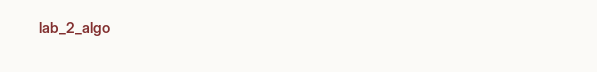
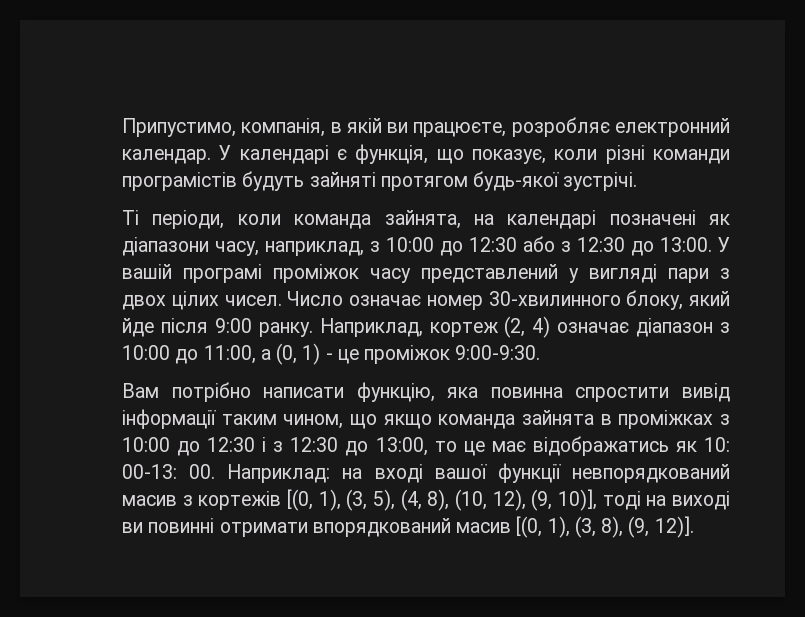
- lab_2_algo
+ Припустимо, компанія, в якій ви працюєте, розробляє електронний календар. У календарі є функція, що показує, коли різні команди програмістів будуть зайняті протягом будь-якої зустрічі.
+ Ті періоди, коли команда зайнята, на календарі позначені як діапазони часу, наприклад, з 10:00 до 12:30 або з 12:30 до 13:00. У вашій програмі проміжок часу представлений у вигляді пари з двох цілих чисел. Число означає номер 30-хвилинного блоку, який йде після 9:00 ранку. Наприклад, кортеж (2, 4) означає діапазон з 10:00 до 11:00, а (0, 1) - це проміжок 9:00-9:30.
+ Вам потрібно написати функцію, яка повинна спростити вивід інформації таким чином, що якщо команда зайнята в проміжках з 10:00 до 12:30 і з 12:30 до 13:00, то це має відображатись як 10: 00-13: 00. Наприклад: на вході вашої функції невпорядкований масив з кортежів [(0, 1), (3, 5), (4, 8), (10, 12), (9, 10)], тоді на виході ви повинні отримати впорядкований масив [(0, 1), (3, 8), (9, 12)].

